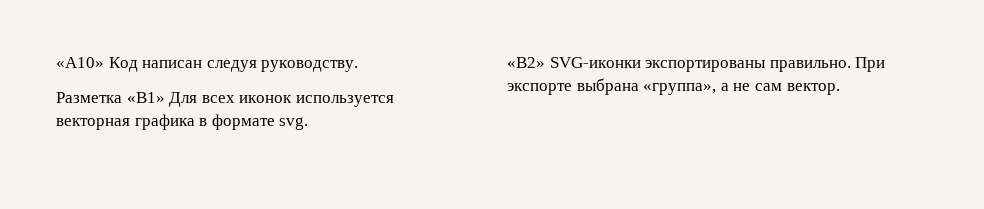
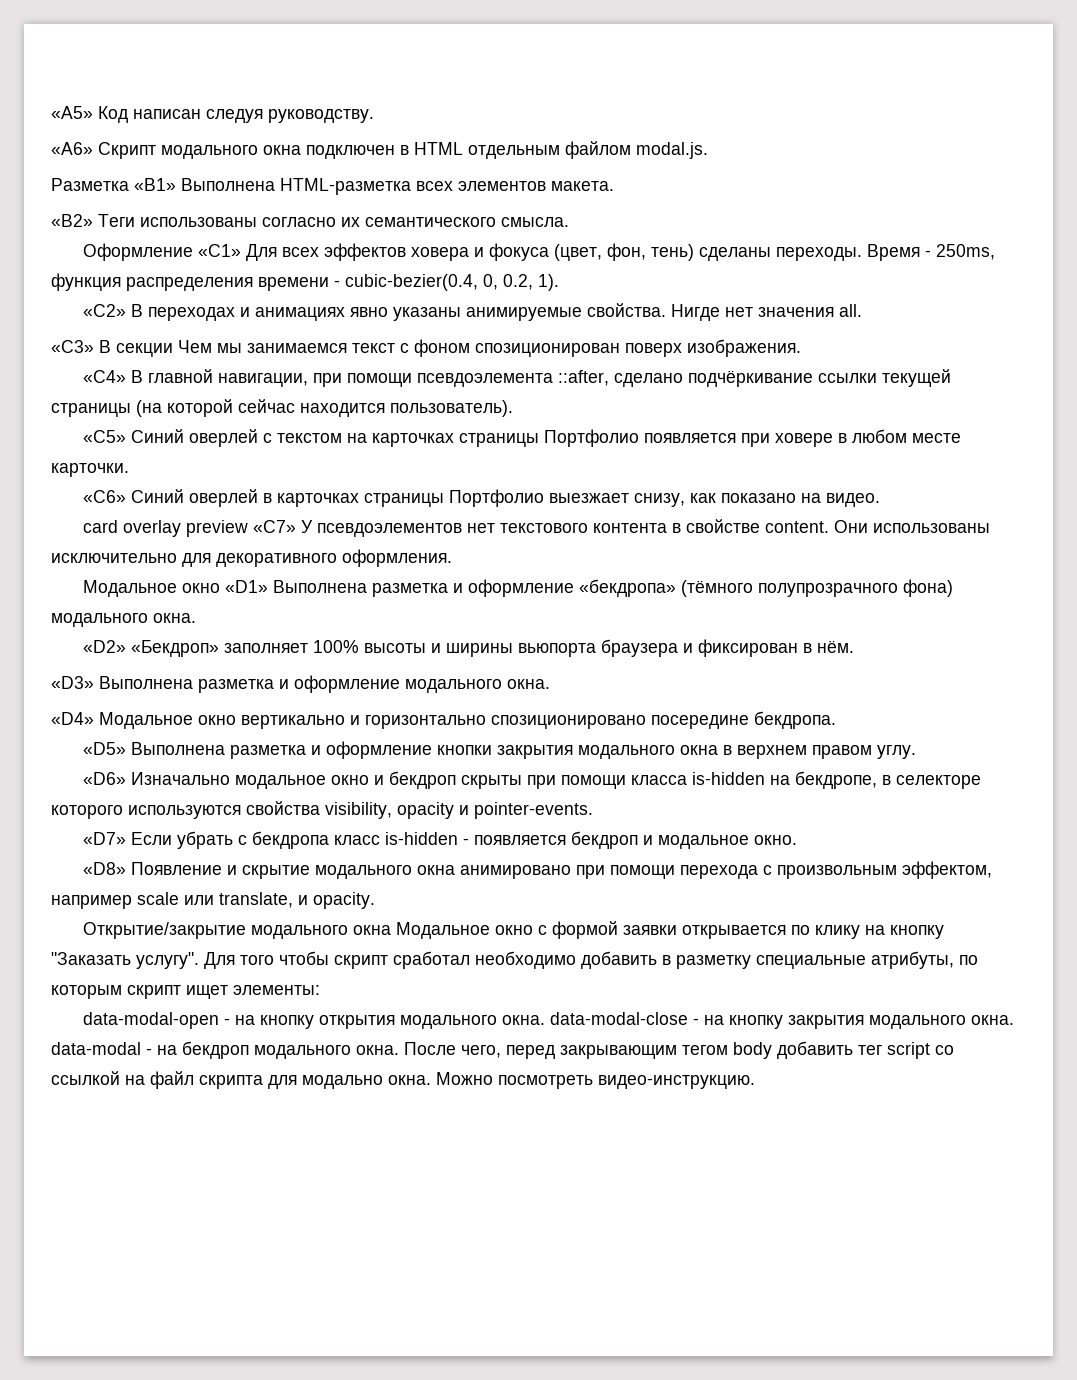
- «A10» Код написан следуя руководству.
+ «A5» Код написан следуя руководству.
- Разметка «B1» Для всех иконок используется векторная графика в формате svg.
- «B2» SVG-иконки экспортированы правильно. При экспорте выбрана «группа», а не сам вектор.
+ «A6» Скрипт модального окна подключен в HTML отдельным файлом modal.js.
+ Разметка «B1» Выполнена HTML-разметка всех элементов макета.
+ «B2» Теги использованы согласно их семантического смысла.
+ Оформление «C1» Для всех эффектов ховера и фокуса (цвет, фон, тень) сделаны переходы. Время - 250ms, функция распределения времени - cubic-bezier(0.4, 0, 0.2, 1).
+ «C2» В переходах и анимациях явно указаны анимируемые свойства. Нигде нет значения all.
+ «C3» В секции Чем мы занимаемся текст с фоном спозиционирован поверх изображения.
+ «C4» В главной навигации, при помощи псевдоэлемента ::after, сделано подчёркивание ссылки текущей страницы (на которой сейчас находится пользователь).
+ «C5» Синий оверлей с текстом на карточках страницы Портфолио появляется при ховере в любом месте карточки.
+ «C6» Синий оверлей в карточках страницы Портфолио выезжает снизу, как показано на видео.
+ card overlay preview «C7» У псевдоэлементов нет текстового контента в свойстве content. Они использованы исключительно для декоративного оформления.
+ Модальное окно «D1» Выполнена разметка и оформление «бекдропа» (тёмного полупрозрачного фона) модального окна.
+ «D2» «Бекдроп» заполняет 100% высоты и ширины вьюпорта браузера и фиксирован в нём.
+ «D3» Выполнена разметка и оформление модального окна.
+ «D4» Модальное окно вертикально и горизонтально спозиционировано посередине бекдропа.
+ «D5» Выполнена разметка и оформление кнопки закрытия модального окна в верхнем правом углу.
+ «D6» Изначально модальное окно и бекдроп скрыты при помощи класса is-hidden на бекдропе, в селекторе которого используются свойства visibility, opacity и pointer-events.
+ «D7» Если убрать с бекдропа класс is-hidden - появляется бекдроп и модальное окно.
+ «D8» Появление и скрытие модального окна анимировано при помощи перехода с произвольным эффектом, например scale или translate, и opacity.
+ Открытие/закрытие модального окна Модальное окно с формой заявки открывается по клику на кнопку "Заказать услугу". Для того чтобы скрипт сработал необходимо добавить в разметку специальные атрибуты, по которым скрипт ищет элементы:
+ data-modal-open - на кнопку открытия модального окна. data-modal-close - на кнопку закрытия модального окна. data-modal - на бекдроп модального окна. После чего, перед закрывающим тегом body добавить тег script со ссылкой на файл скрипта для модально окна. Можно посмотреть видео-инструкцию.

